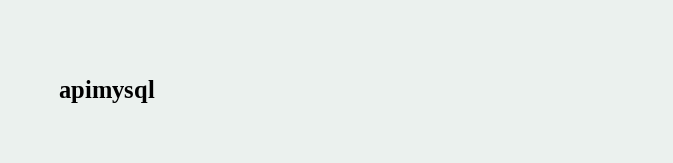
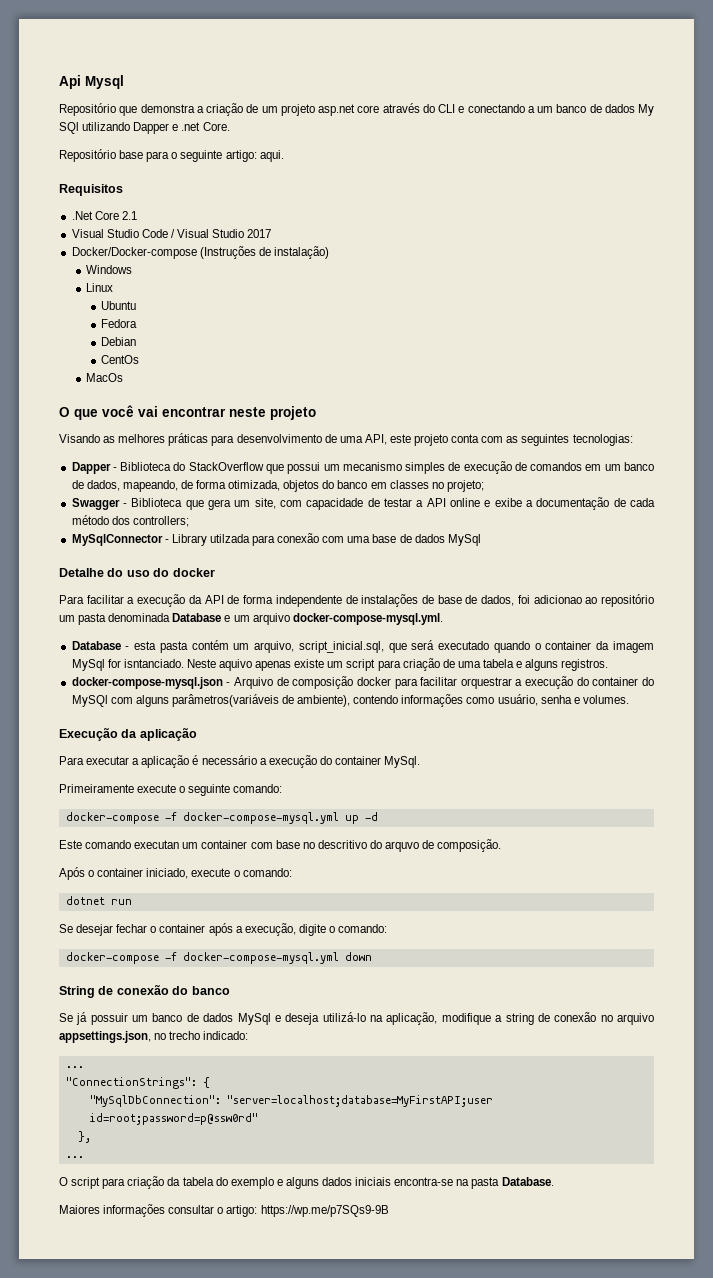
- apimysql
+ Api Mysql
+ Repositório que demonstra a criação de um projeto asp.net core através do CLI e conectando a um banco de dados My SQl utilizando Dapper e .net Core.
+ Repositório base para o seguinte artigo: aqui.
+ Requisitos
+ .Net Core 2.1
+ Visual Studio Code / Visual Studio 2017
+ Docker/Docker-compose (Instruções de instalação)
+ Windows
+ Linux
+ Ubuntu
+ Fedora
+ Debian
+ CentOs
+ MacOs
+ O que você vai encontrar neste projeto
+ Visando as melhores práticas para desenvolvimento de uma API, este projeto conta com as seguintes tecnologias:
+ Dapper - Biblioteca do StackOverflow que possui um mecanismo simples de execução de comandos em um banco de dados, mapeando, de forma otimizada, objetos do banco em classes no projeto;
+ Swagger - Biblioteca que gera um site, com capacidade de testar a API online e exibe a documentação de cada método dos controllers;
+ MySqlConnector - Library utilzada para conexão com uma base de dados MySql
+ Detalhe do uso do docker
+ Para facilitar a execução da API de forma independente de instalações de base de dados, foi adicionao ao repositório um pasta denominada Database e um arquivo docker-compose-mysql.yml.
+ Database - esta pasta contém um arquivo, script_inicial.sql, que será executado quando o container da imagem MySql for isntanciado. Neste aquivo apenas existe um script para criação de uma tabela e alguns registros.
+ docker-compose-mysql.json - Arquivo de composição docker para facilitar orquestrar a execução do container do MySQl com alguns parâmetros(variáveis de ambiente), contendo informações como usuário, senha e volumes.
+ Execução da aplicação
+ Para executar a aplicação é necessário a execução do container MySql.
+ Primeiramente execute o seguinte comando:
+ docker-compose -f docker-compose-mysql.yml up -d
+ Este comando executan um container com base no descritivo do arquvo de composição.
+ Após o container iniciado, execute o comando:
+ dotnet run
+ Se desejar fechar o container após a execução, digite o comando:
+ docker-compose -f docker-compose-mysql.yml down
+ String de conexão do banco
+ Se já possuir um banco de dados MySql e deseja utilizá-lo na aplicação, modifique a string de conexão no arquivo appsettings.json, no trecho indicado:
+ ...
+ "ConnectionStrings": {
+ "MySqlDbConnection": "server=localhost;database=MyFirstAPI;user id=root;password=p@ssw0rd"
+ },
+ ...
+ O script para criação da tabela do exemplo e alguns dados iniciais encontra-se na pasta Database.
+ Maiores informações consultar o artigo: https://wp.me/p7SQs9-9B

